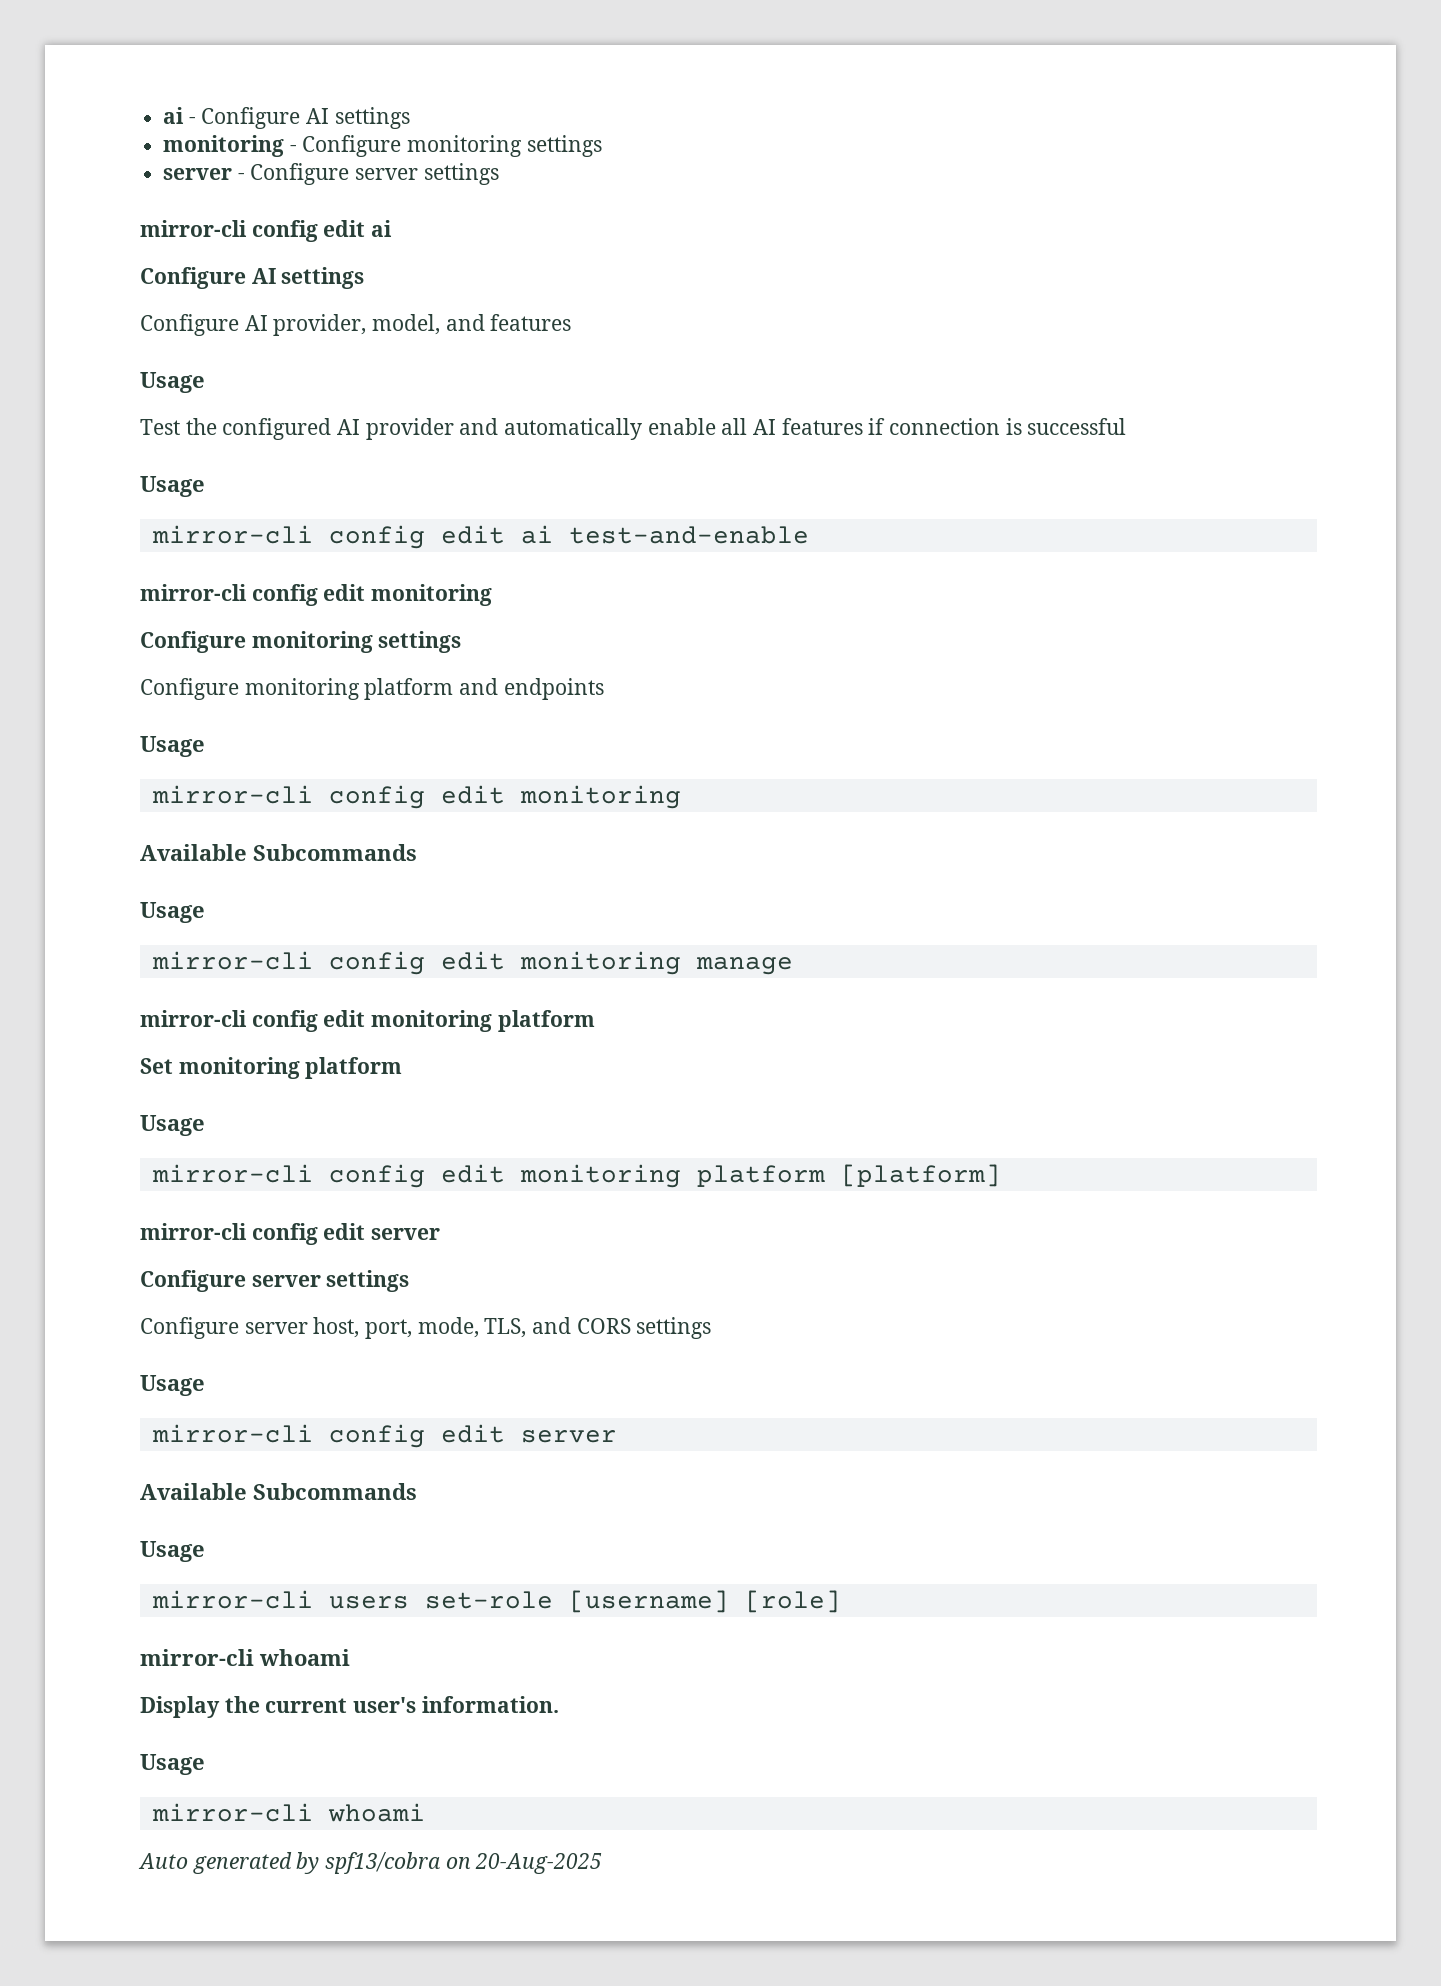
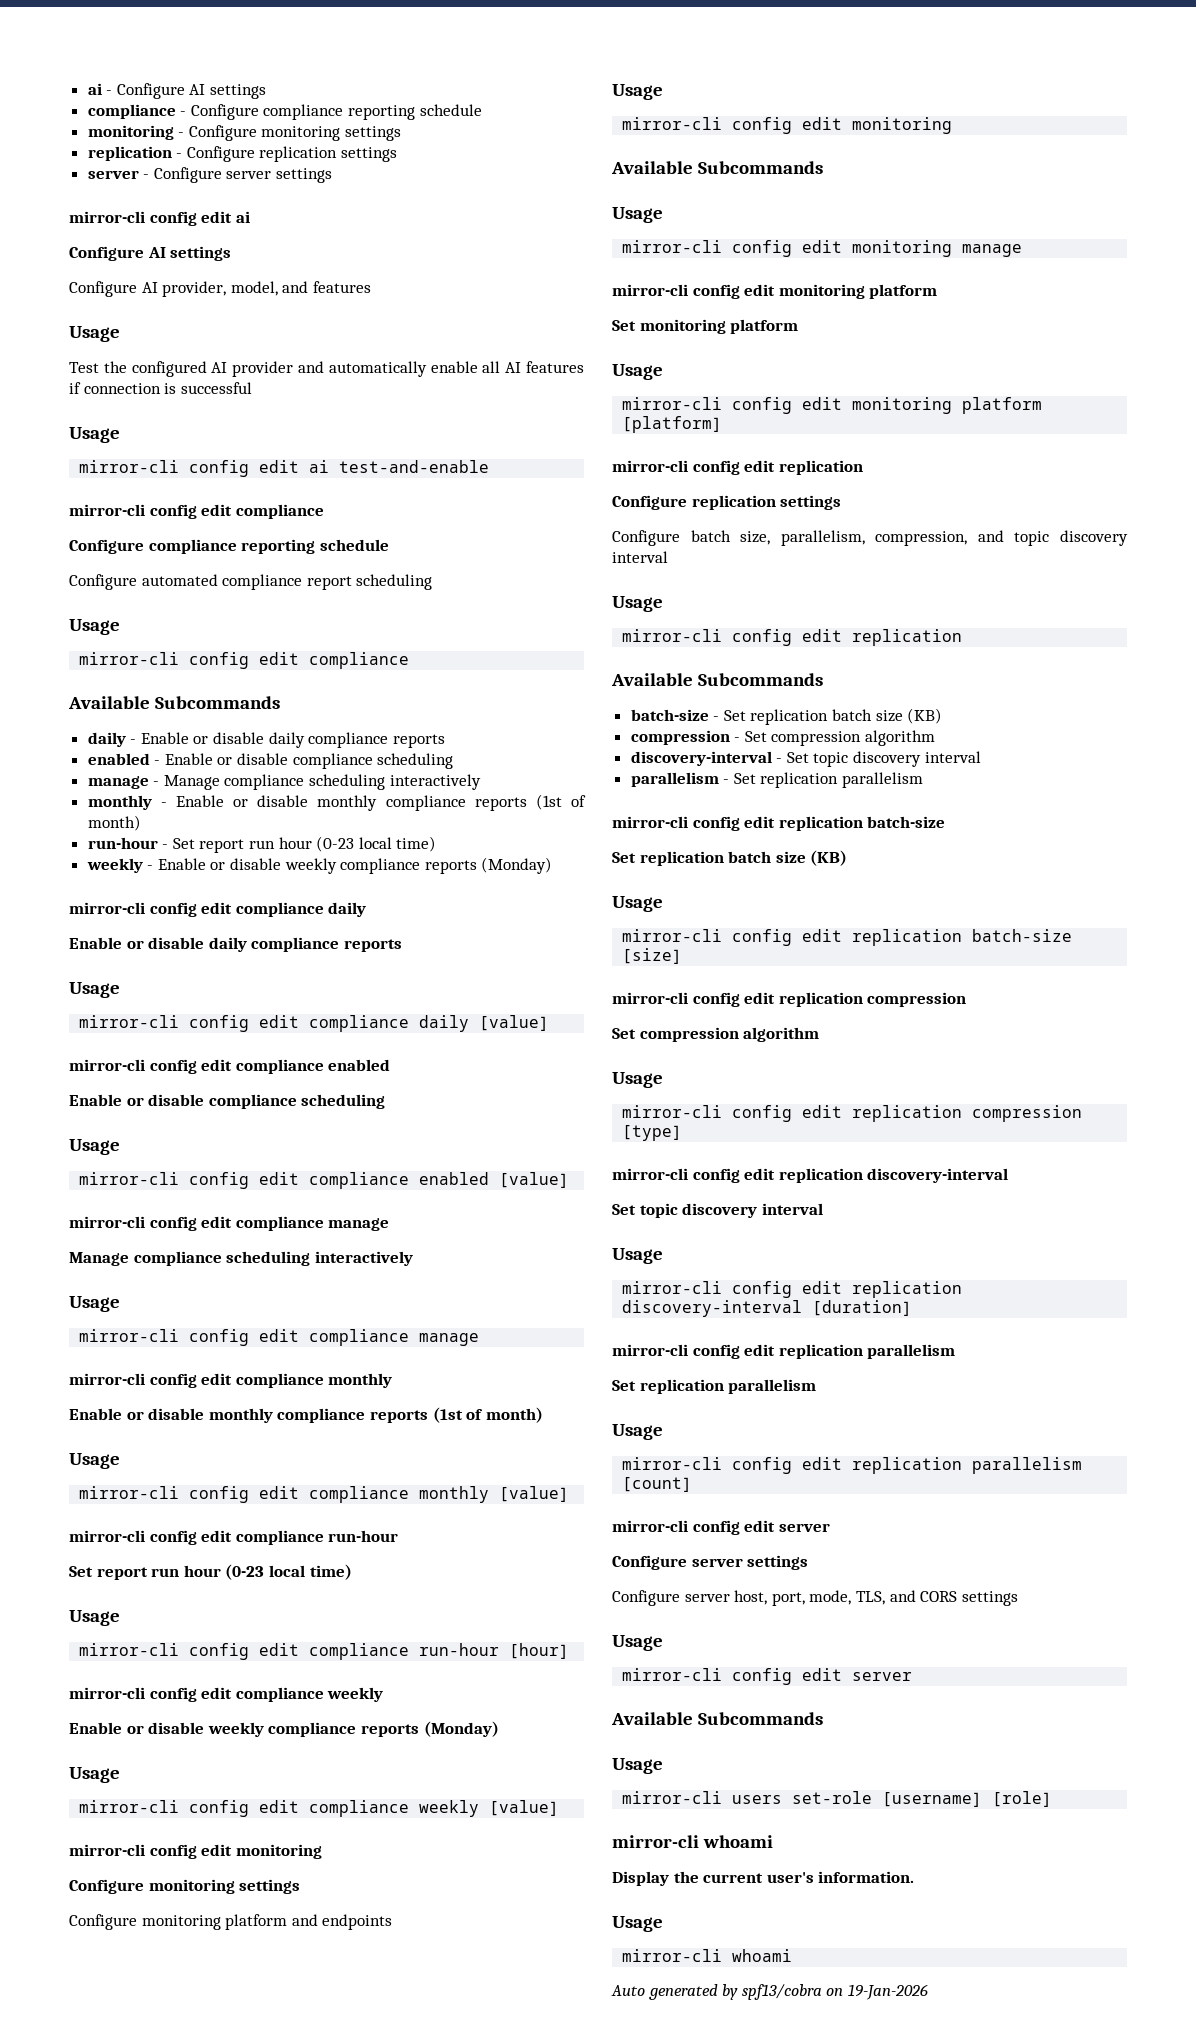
+ compliance - Configure compliance reporting schedule
+ replication - Configure replication settings
  mirror-cli config edit ai test-and-enable
+ mirror-cli config edit compliance
+ Configure compliance reporting schedule
+ Configure automated compliance report scheduling
+ Usage
+ mirror-cli config edit compliance
+ Available Subcommands
+ daily - Enable or disable daily compliance reports
+ enabled - Enable or disable compliance scheduling
+ manage - Manage compliance scheduling interactively
+ monthly - Enable or disable monthly compliance reports (1st of month)
+ run-hour - Set report run hour (0-23 local time)
+ weekly - Enable or disable weekly compliance reports (Monday)
+ mirror-cli config edit compliance daily
+ Enable or disable daily compliance reports
+ Usage
+ mirror-cli config edit compliance daily [value]
+ mirror-cli config edit compliance enabled
+ Enable or disable compliance scheduling
+ Usage
+ mirror-cli config edit compliance enabled [value]
+ mirror-cli config edit compliance manage
+ Manage compliance scheduling interactively
+ Usage
+ mirror-cli config edit compliance manage
+ mirror-cli config edit compliance monthly
+ Enable or disable monthly compliance reports (1st of month)
+ Usage
+ mirror-cli config edit compliance monthly [value]
+ mirror-cli config edit compliance run-hour
+ Set report run hour (0-23 local time)
+ Usage
+ mirror-cli config edit compliance run-hour [hour]
+ mirror-cli config edit compliance weekly
+ Enable or disable weekly compliance reports (Monday)
+ Usage
+ mirror-cli config edit compliance weekly [value]
  mirror-cli config edit monitoring platform [platform]
+ mirror-cli config edit replication
+ Configure replication settings
+ Configure batch size, parallelism, compression, and topic discovery interval
+ Usage
+ mirror-cli config edit replication
+ Available Subcommands
+ batch-size - Set replication batch size (KB)
+ compression - Set compression algorithm
+ discovery-interval - Set topic discovery interval
+ parallelism - Set replication parallelism
+ mirror-cli config edit replication batch-size
+ Set replication batch size (KB)
+ Usage
+ mirror-cli config edit replication batch-size [size]
+ mirror-cli config edit replication compression
+ Set compression algorithm
+ Usage
+ mirror-cli config edit replication compression [type]
+ mirror-cli config edit replication discovery-interval
+ Set topic discovery interval
+ Usage
+ mirror-cli config edit replication discovery-interval [duration]
+ mirror-cli config edit replication parallelism
+ Set replication parallelism
+ Usage
+ mirror-cli config edit replication parallelism [count]
- Auto generated by spf13/cobra on 20-Aug-2025
+ Auto generated by spf13/cobra on 19-Jan-2026

